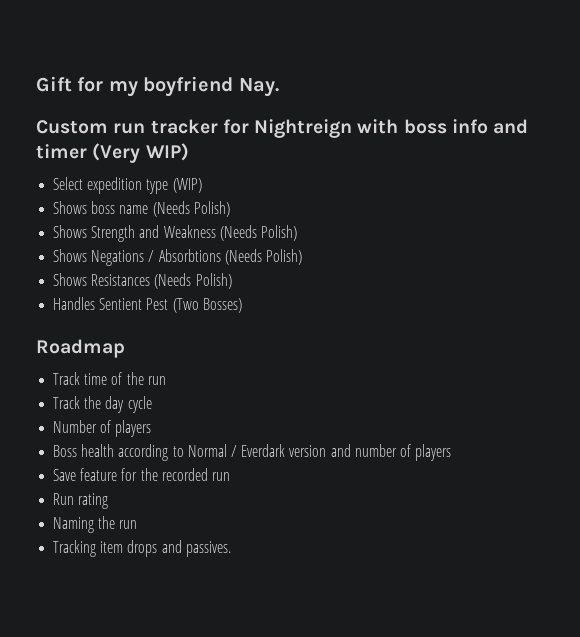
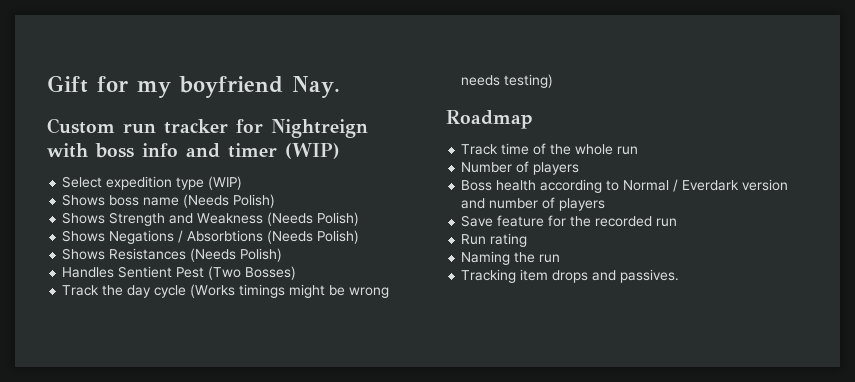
- Custom run tracker for Nightreign with boss info and timer (Very WIP)
+ Custom run tracker for Nightreign with boss info and timer (WIP)
+ Track the day cycle (Works timings might be wrong needs testing)
- Track time of the run
- Track the day cycle
+ Track time of the whole run

